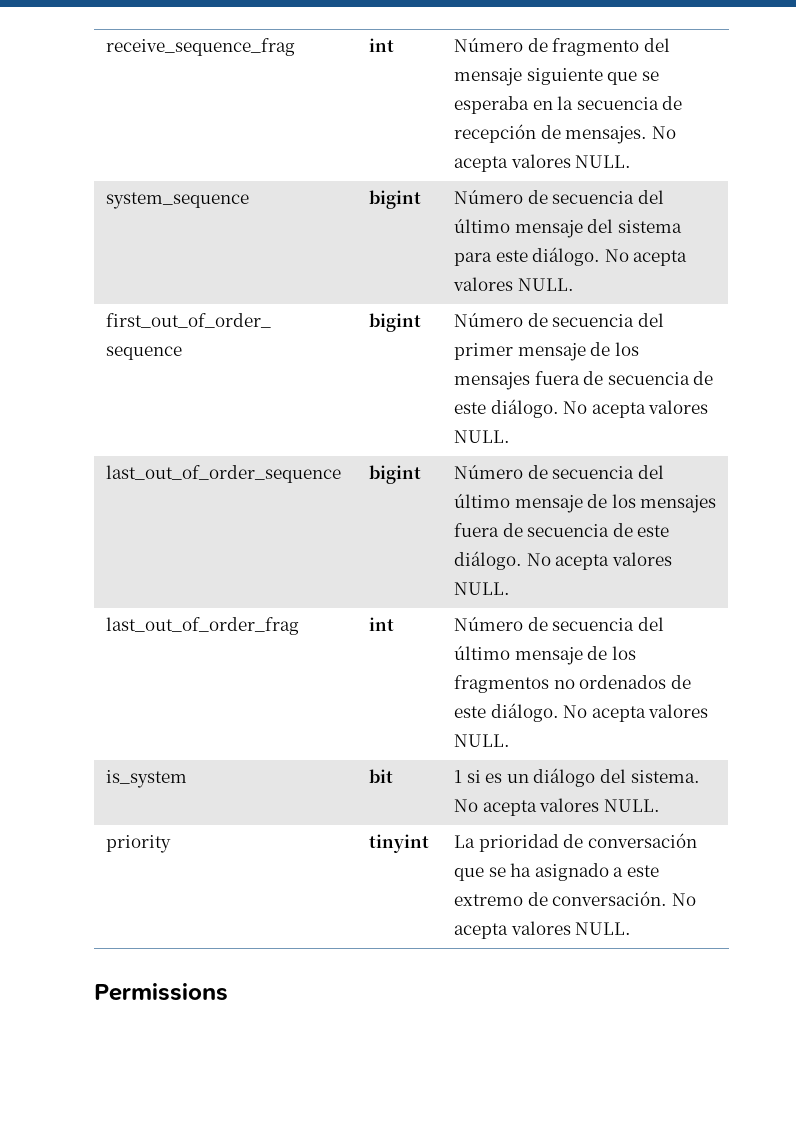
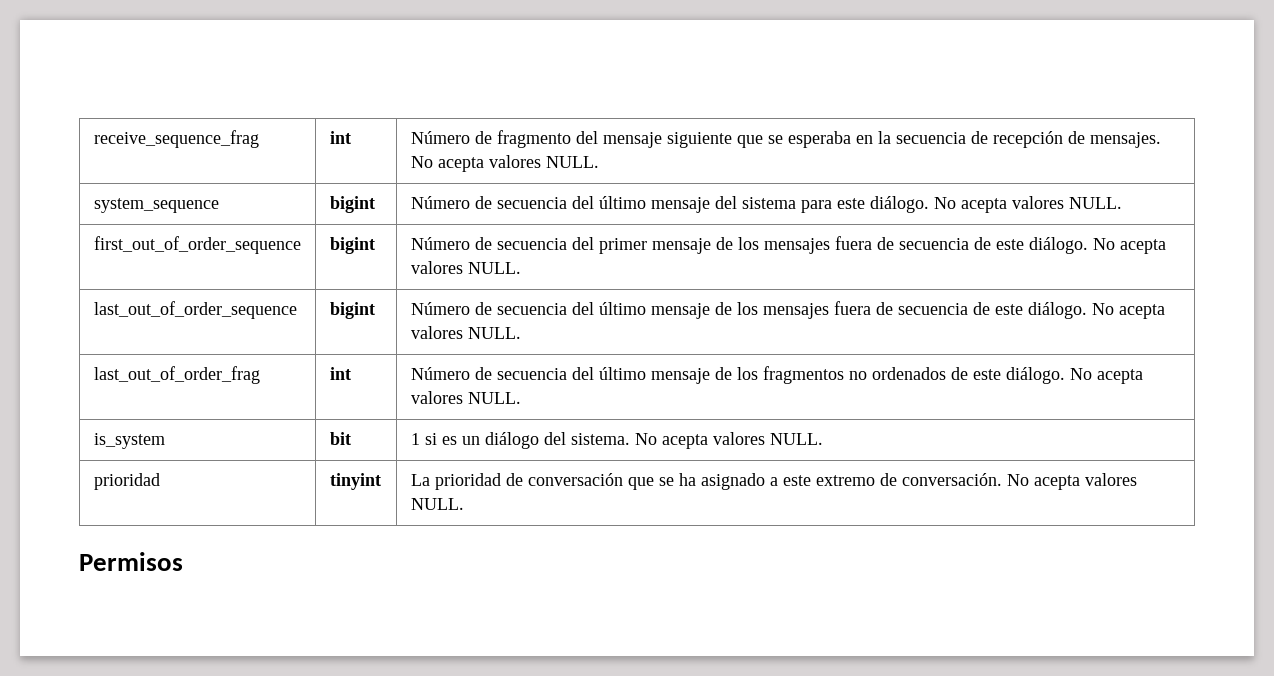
- priority | tinyint | La prioridad de conversación que se ha asignado a este extremo de conversación. No acepta valores NULL.
+ prioridad | tinyint | La prioridad de conversación que se ha asignado a este extremo de conversación. No acepta valores NULL.
- Permissions
+ Permisos

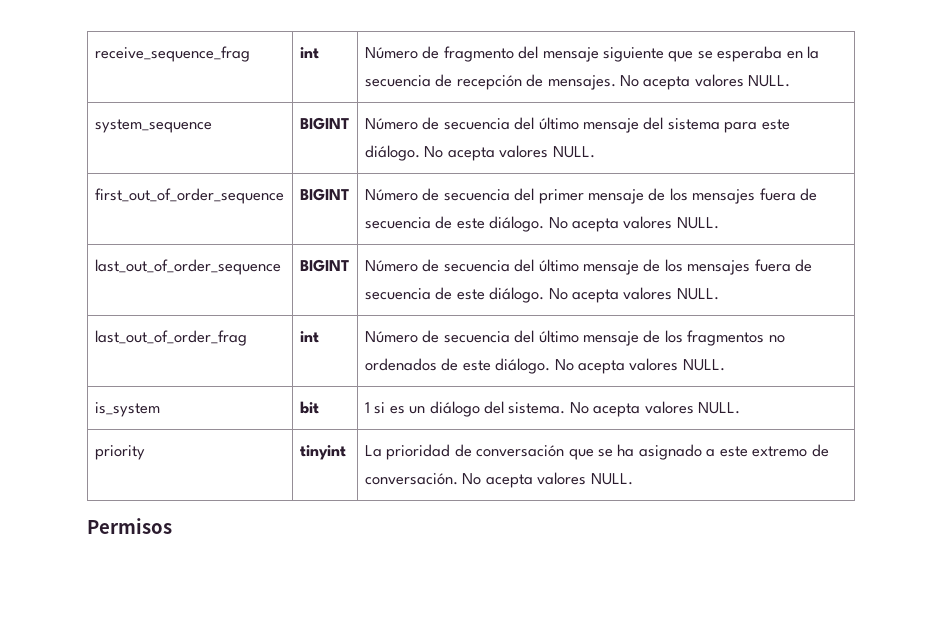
- system_sequence | bigint | Número de secuencia del último mensaje del sistema para este diálogo. No acepta valores NULL.
+ system_sequence | BIGINT | Número de secuencia del último mensaje del sistema para este diálogo. No acepta valores NULL.
- first_out_of_order_sequence | bigint | Número de secuencia del primer mensaje de los mensajes fuera de secuencia de este diálogo. No acepta valores NULL.
+ first_out_of_order_sequence | BIGINT | Número de secuencia del primer mensaje de los mensajes fuera de secuencia de este diálogo. No acepta valores NULL.
- last_out_of_order_sequence | bigint | Número de secuencia del último mensaje de los mensajes fuera de secuencia de este diálogo. No acepta valores NULL.
+ last_out_of_order_sequence | BIGINT | Número de secuencia del último mensaje de los mensajes fuera de secuencia de este diálogo. No acepta valores NULL.
- prioridad | tinyint | La prioridad de conversación que se ha asignado a este extremo de conversación. No acepta valores NULL.
+ priority | tinyint | La prioridad de conversación que se ha asignado a este extremo de conversación. No acepta valores NULL.

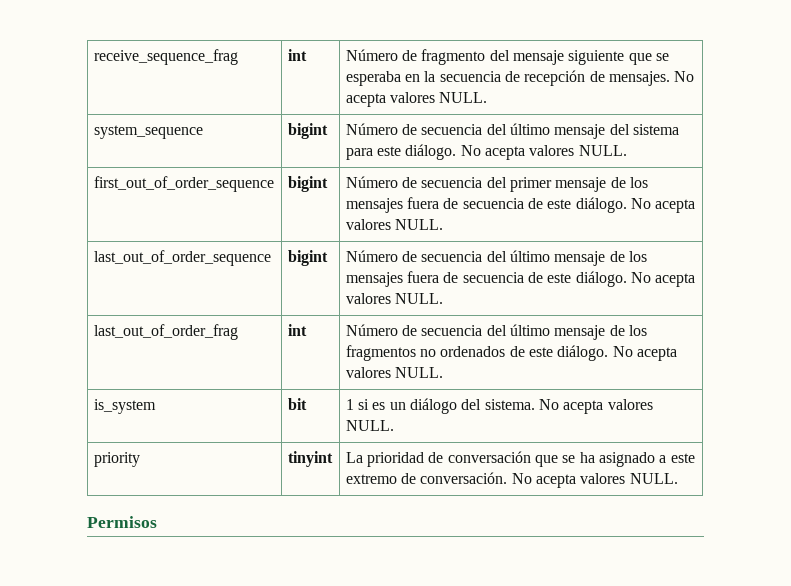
- system_sequence | BIGINT | Número de secuencia del último mensaje del sistema para este diálogo. No acepta valores NULL.
+ system_sequence | bigint | Número de secuencia del último mensaje del sistema para este diálogo. No acepta valores NULL.
- first_out_of_order_sequence | BIGINT | Número de secuencia del primer mensaje de los mensajes fuera de secuencia de este diálogo. No acepta valores NULL.
+ first_out_of_order_sequence | bigint | Número de secuencia del primer mensaje de los mensajes fuera de secuencia de este diálogo. No acepta valores NULL.
- last_out_of_order_sequence | BIGINT | Número de secuencia del último mensaje de los mensajes fuera de secuencia de este diálogo. No acepta valores NULL.
+ last_out_of_order_sequence | bigint | Número de secuencia del último mensaje de los mensajes fuera de secuencia de este diálogo. No acepta valores NULL.

